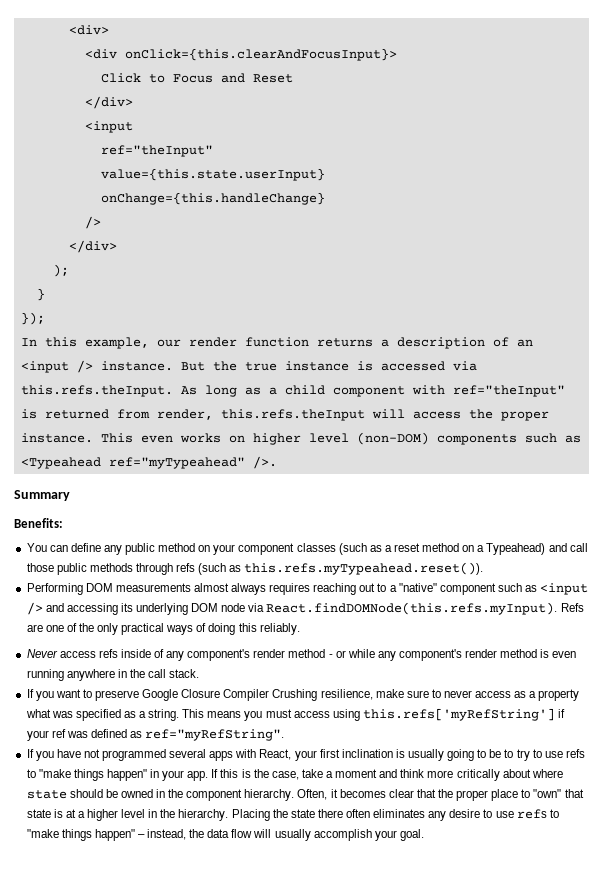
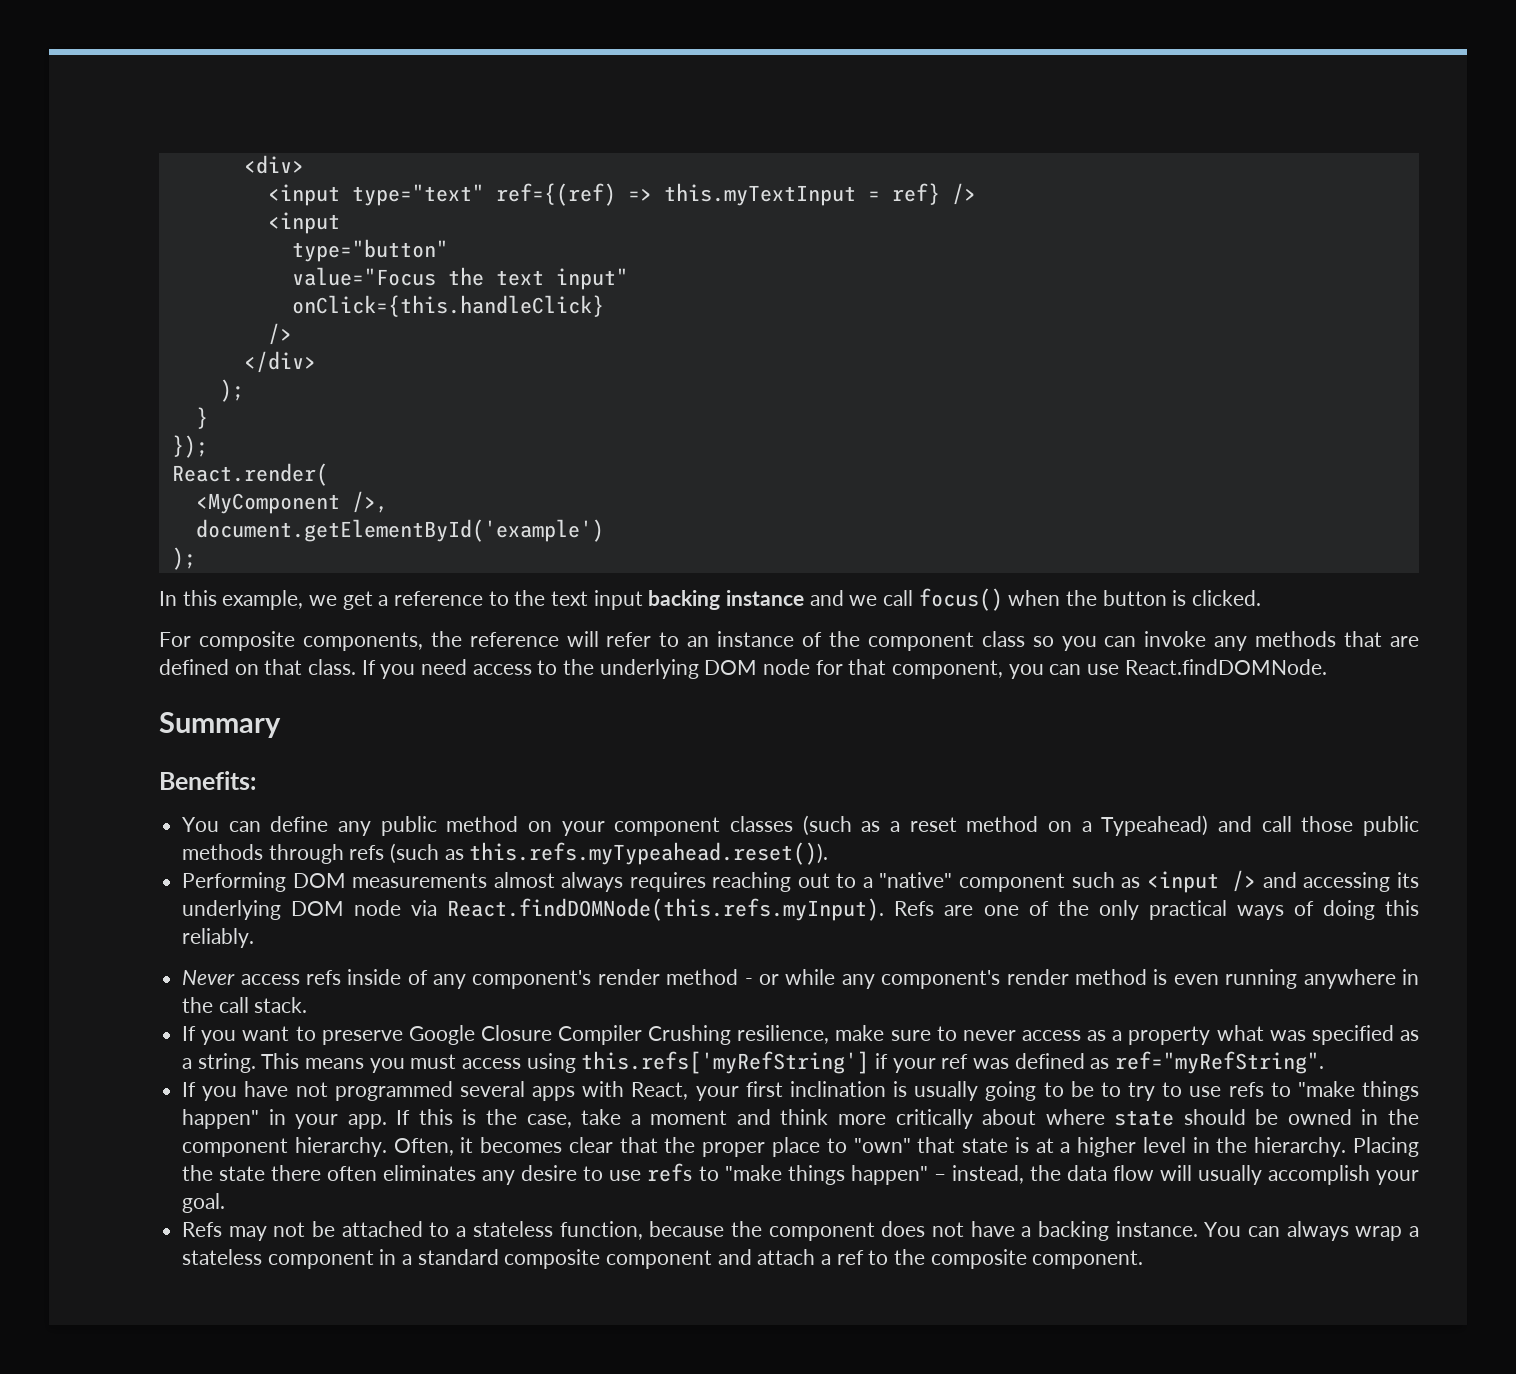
- <div onClick={this.clearAndFocusInput}>
- Click to Focus and Reset
- </div>
+ <input type="text" ref={(ref) => this.myTextInput = ref} />
  <input
- ref="theInput"
- value={this.state.userInput}
- onChange={this.handleChange}
+ type="button"
+ value="Focus the text input"
+ onClick={this.handleClick}
- In this example, our render function returns a description of an <input /> instance. But the true instance is accessed via this.refs.theInput. As long as a child component with ref="theInput" is returned from render, this.refs.theInput will access the proper instance. This even works on higher level (non-DOM) components such as <Typeahead ref="myTypeahead" />.
+ React.render(
+ <MyComponent />,
+ document.getElementById('example')
+ );
+ In this example, we get a reference to the text input backing instance and we call focus() when the button is clicked.
+ For composite components, the reference will refer to an instance of the component class so you can invoke any methods that are defined on that class. If you need access to the underlying DOM node for that component, you can use React.findDOMNode.
+ Refs may not be attached to a stateless function, because the component does not have a backing instance. You can always wrap a stateless component in a standard composite component and attach a ref to the composite component.

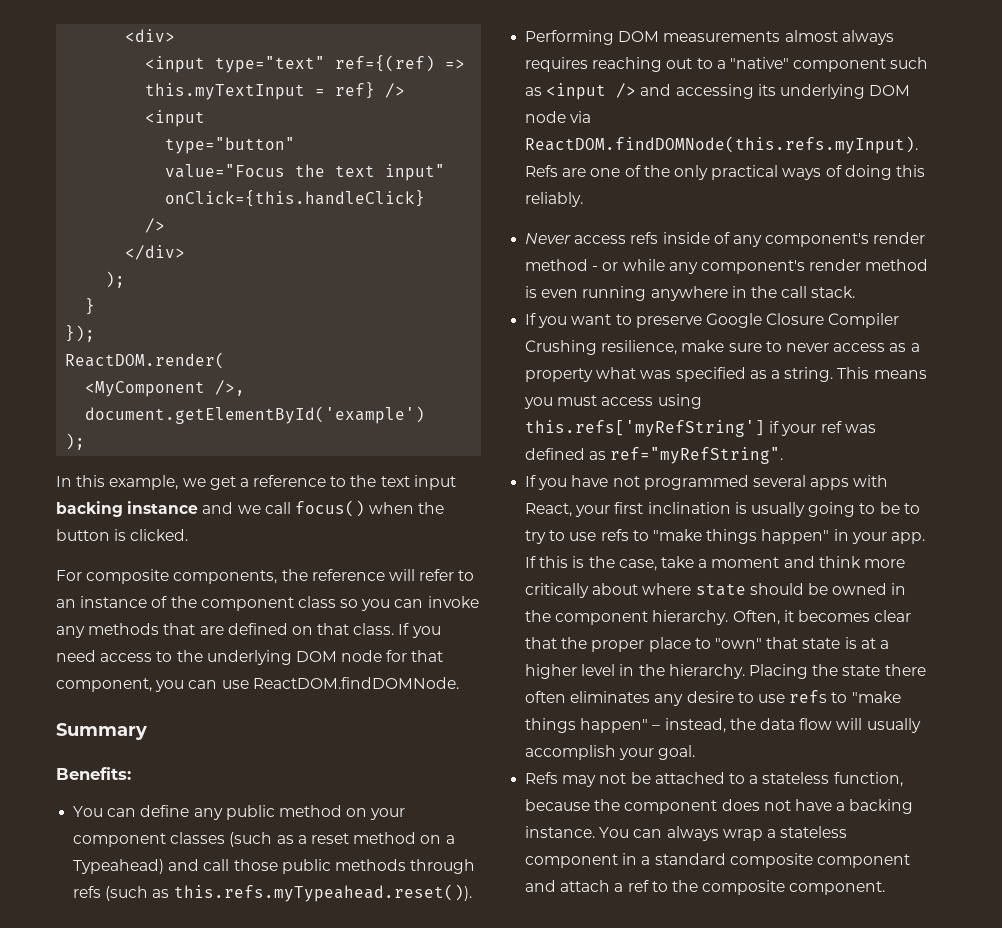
- React.render(
+ ReactDOM.render(
- If you need access to the underlying DOM node for that component, you can use React.findDOMNode.
+ If you need access to the underlying DOM node for that component, you can use ReactDOM.findDOMNode.
- Performing DOM measurements almost always requires reaching out to a "native" component such as <input /> and accessing its underlying DOM node via React.findDOMNode(this.refs.myInput). Refs are one of the only practical ways of doing this reliably.
+ Performing DOM measurements almost always requires reaching out to a "native" component such as <input /> and accessing its underlying DOM node via ReactDOM.findDOMNode(this.refs.myInput). Refs are one of the only practical ways of doing this reliably.

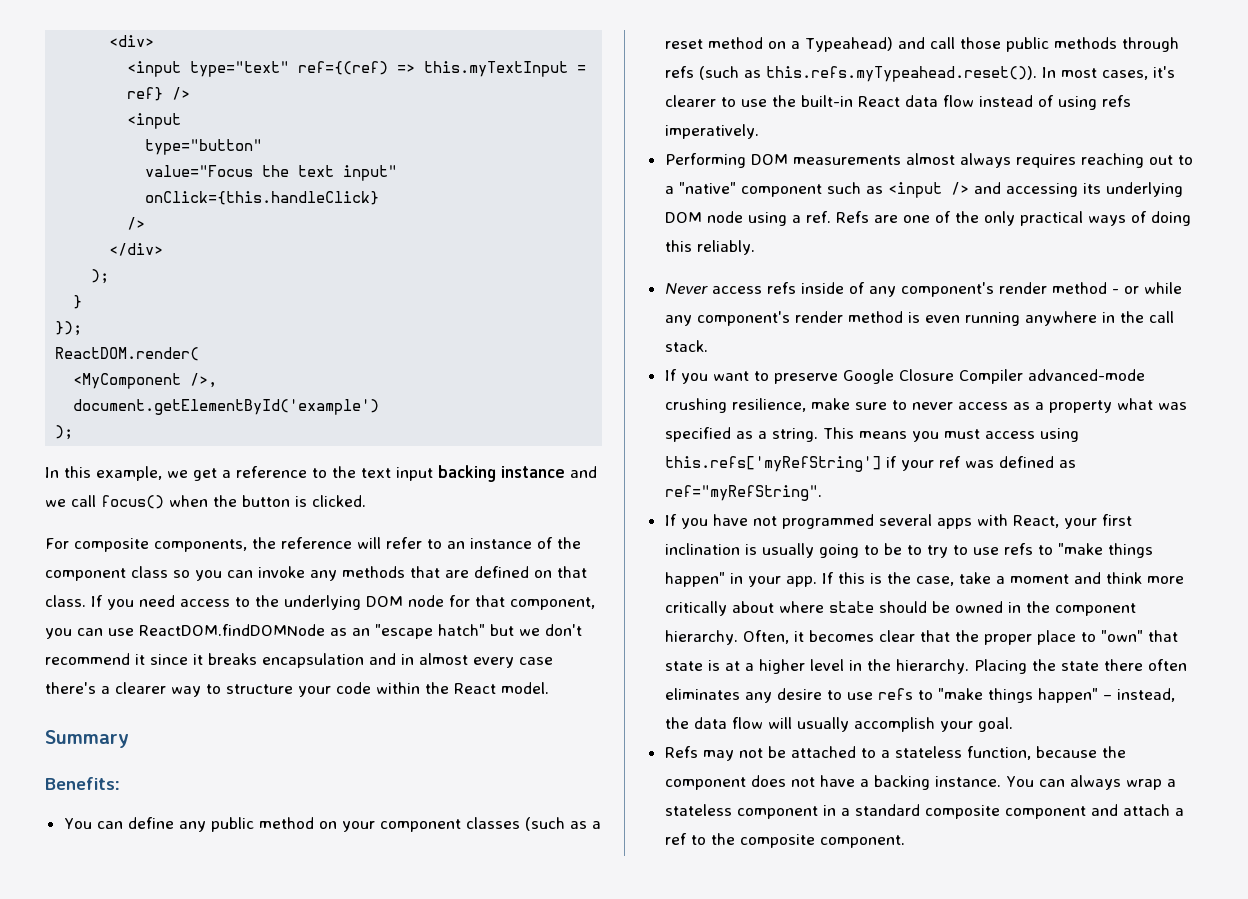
- If you need access to the underlying DOM node for that component, you can use ReactDOM.findDOMNode.
+ If you need access to the underlying DOM node for that component, you can use ReactDOM.findDOMNode as an "escape hatch" but we don't recommend it since it breaks encapsulation and in almost every case there's a clearer way to structure your code within the React model.
- You can define any public method on your component classes (such as a reset method on a Typeahead) and call those public methods through refs (such as this.refs.myTypeahead.reset()).
+ You can define any public method on your component classes (such as a reset method on a Typeahead) and call those public methods through refs (such as this.refs.myTypeahead.reset()). In most cases, it's clearer to use the built-in React data flow instead of using refs imperatively.
- Performing DOM measurements almost always requires reaching out to a "native" component such as <input /> and accessing its underlying DOM node via ReactDOM.findDOMNode(this.refs.myInput). Refs are one of the only practical ways of doing this reliably.
+ Performing DOM measurements almost always requires reaching out to a "native" component such as <input /> and accessing its underlying DOM node using a ref. Refs are one of the only practical ways of doing this reliably.
- If you want to preserve Google Closure Compiler Crushing resilience, make sure to never access as a property what was specified as a string.
+ If you want to preserve Google Closure Compiler advanced-mode crushing resilience, make sure to never access as a property what was specified as a string.

